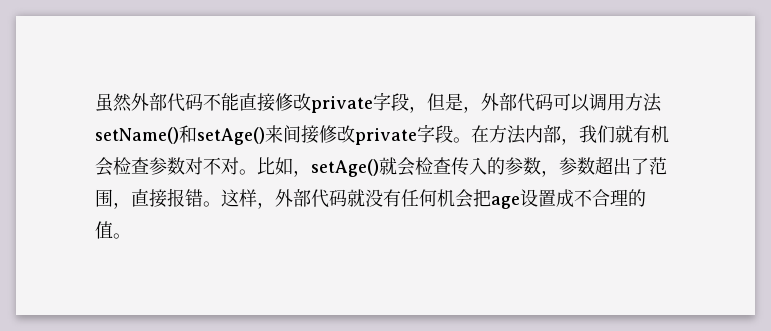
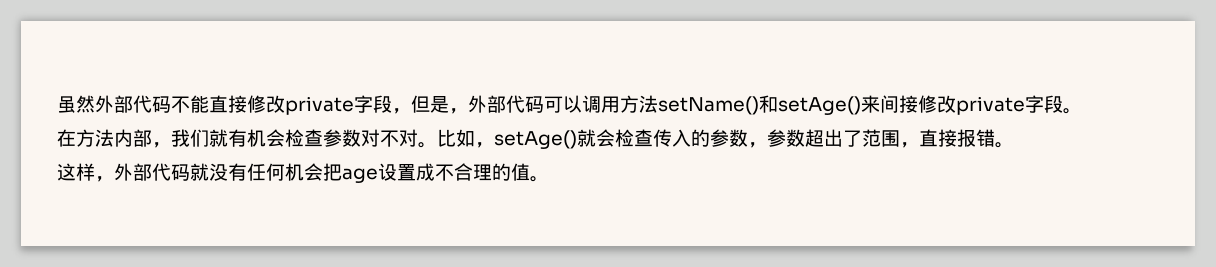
- 虽然外部代码不能直接修改private字段，但是，外部代码可以调用方法setName()和setAge()来间接修改private字段。在方法内部，我们就有机会检查参数对不对。
+ 虽然外部代码不能直接修改private字段，但是，外部代码可以调用方法setName()和setAge()来间接修改private字段。
+ 在方法内部，我们就有机会检查参数对不对。
- 比如，setAge()就会检查传入的参数，参数超出了范围，直接报错。这样，外部代码就没有任何机会把age设置成不合理的值。
+ 比如，setAge()就会检查传入的参数，参数超出了范围，直接报错。
+ 这样，外部代码就没有任何机会把age设置成不合理的值。

